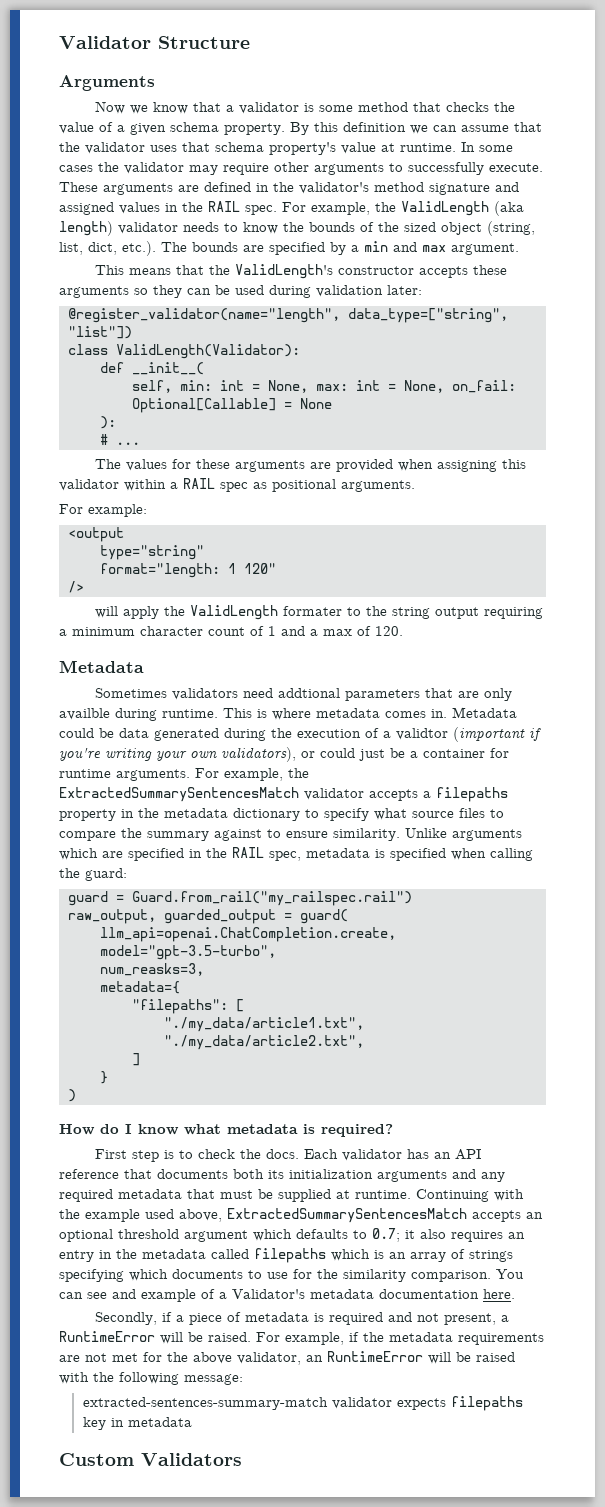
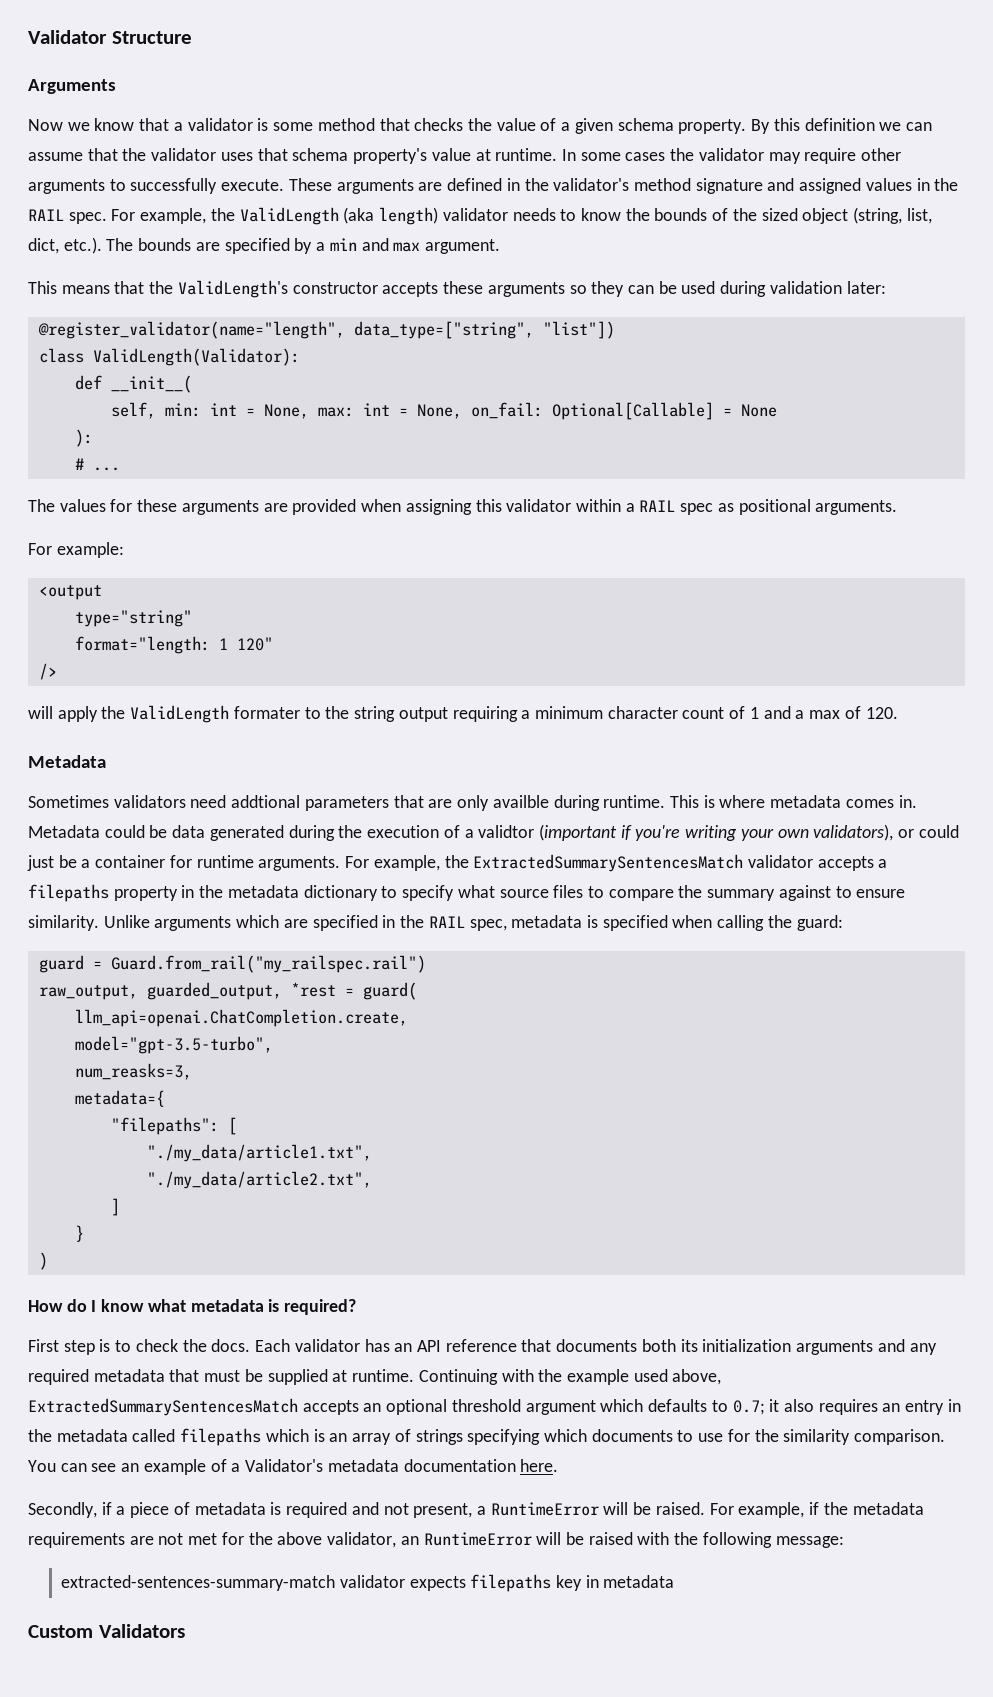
- raw_output, guarded_output = guard(
+ raw_output, guarded_output, *rest = guard(
- You can see and example of a Validator's metadata documentation here.
+ You can see an example of a Validator's metadata documentation here.

